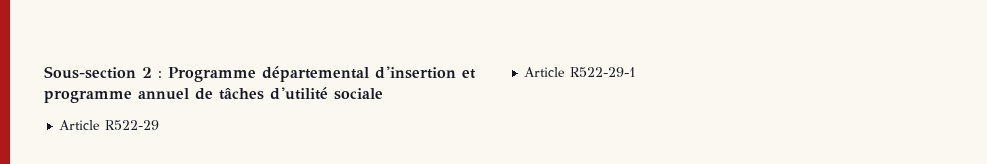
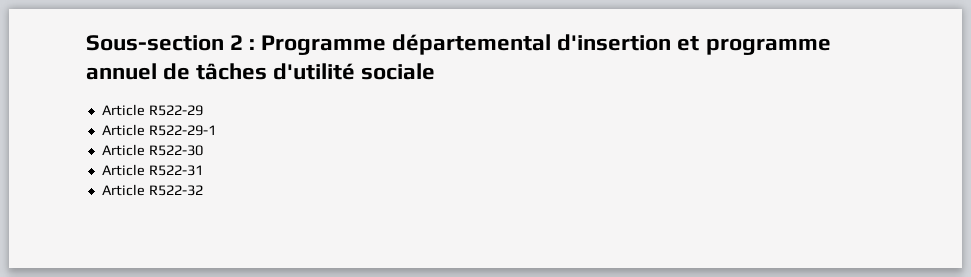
+ Article R522-30
+ Article R522-31
+ Article R522-32

